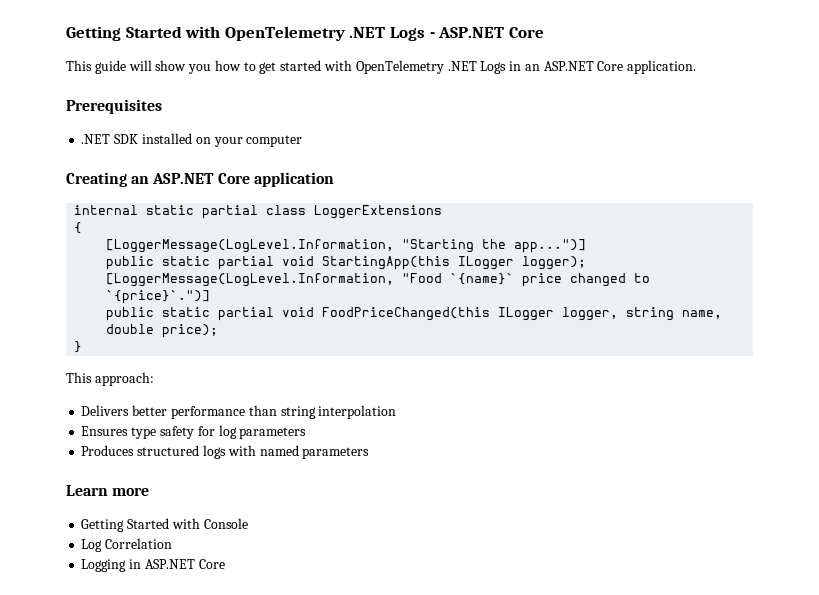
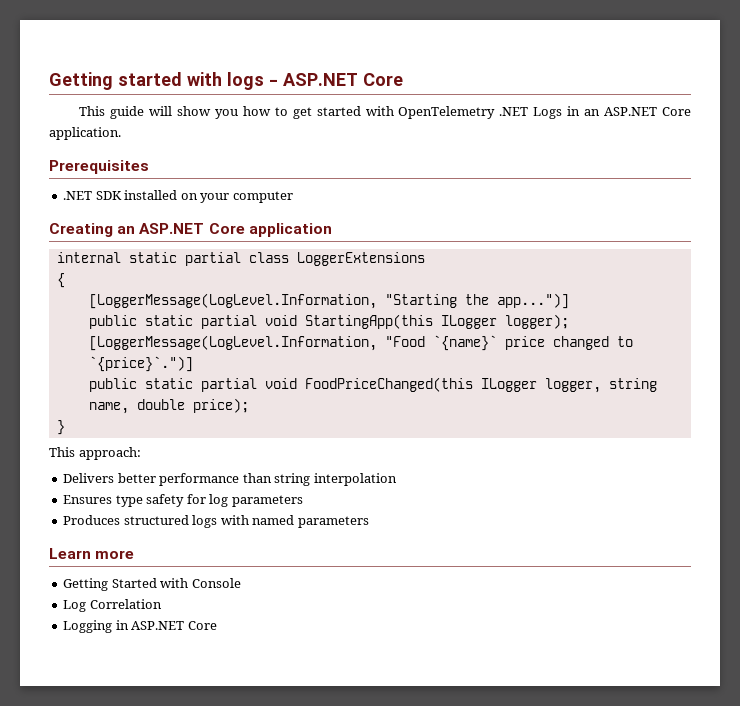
- Getting Started with OpenTelemetry .NET Logs - ASP.NET Core
+ Getting started with logs - ASP.NET Core

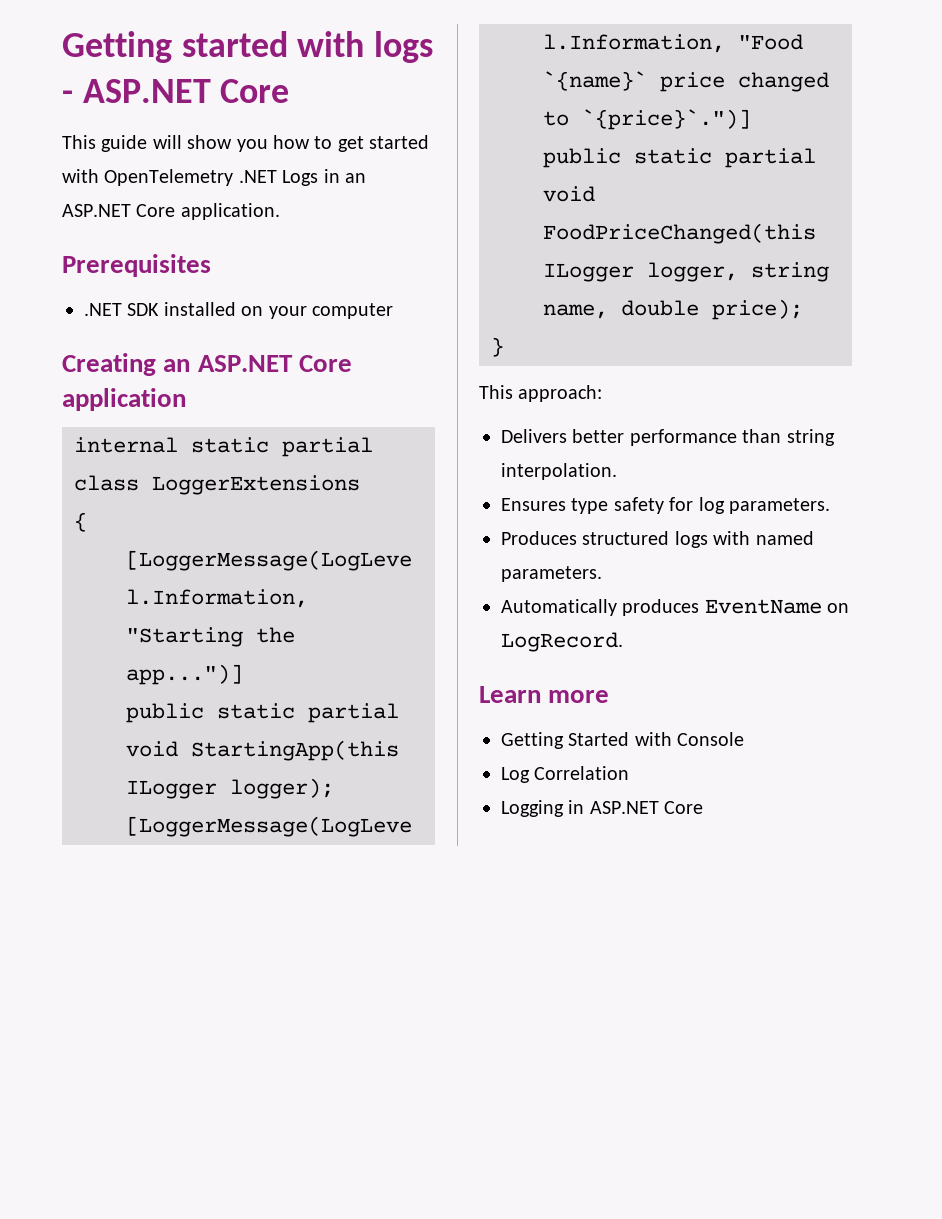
- Delivers better performance than string interpolation
+ Delivers better performance than string interpolation.
- Ensures type safety for log parameters
+ Ensures type safety for log parameters.
- Produces structured logs with named parameters
+ Produces structured logs with named parameters.
+ Automatically produces EventName on LogRecord.

